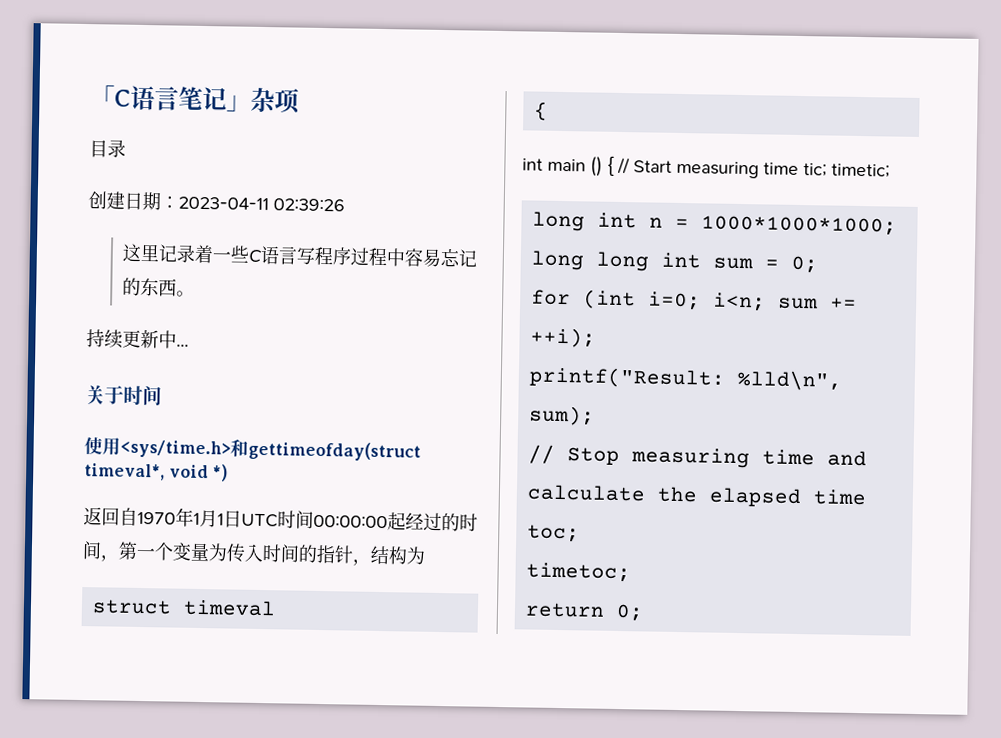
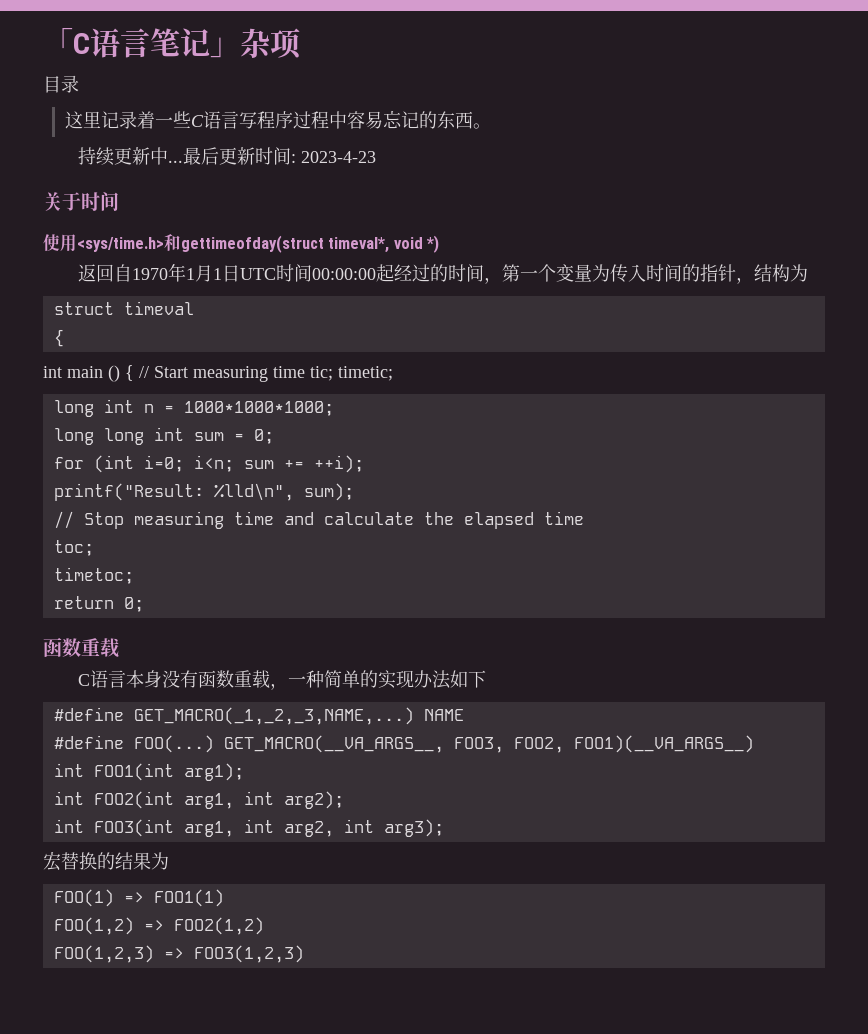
- 创建日期：2023-04-11 02:39:26
+ 最后更新时间: 2023-4-23
  return 0;
+ 函数重载
+ C语言本身没有函数重载，一种简单的实现办法如下
+ #define GET_MACRO(_1,_2,_3,NAME,...) NAME
+ #define FOO(...) GET_MACRO(__VA_ARGS__, FOO3, FOO2, FOO1)(__VA_ARGS__)
+ int FOO1(int arg1);
+ int FOO2(int arg1, int arg2);
+ int FOO3(int arg1, int arg2, int arg3);
+ 宏替换的结果为
+ FOO(1) => FOO1(1)
+ FOO(1,2) => FOO2(1,2)
+ FOO(1,2,3) => FOO3(1,2,3)

